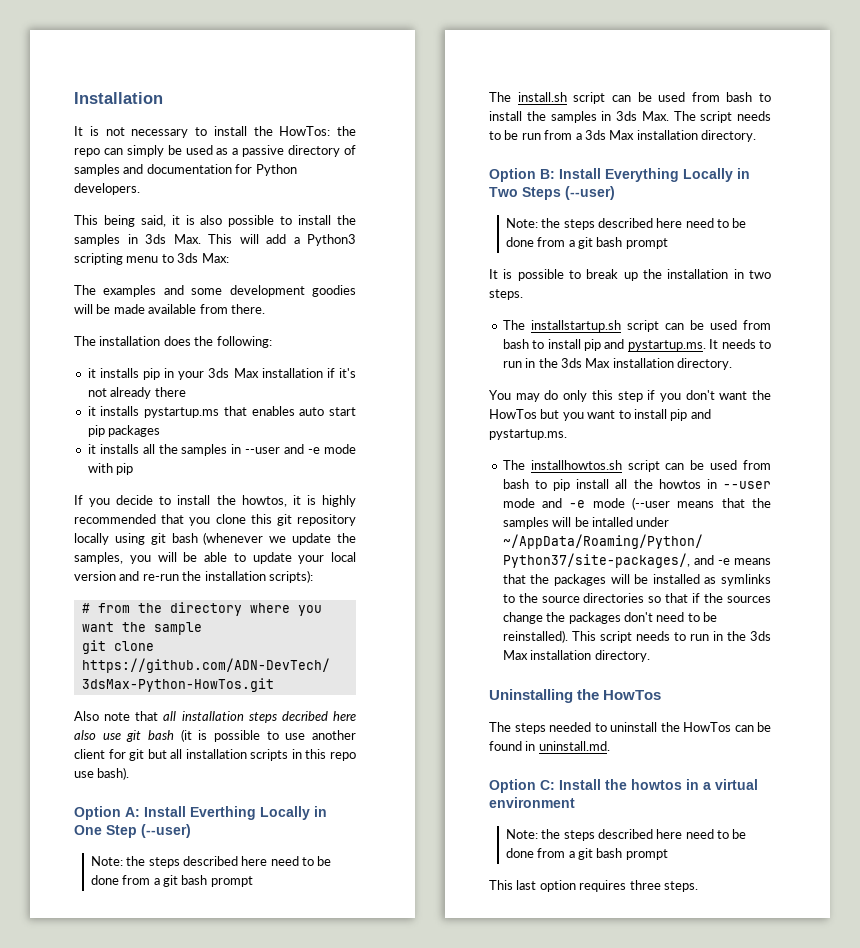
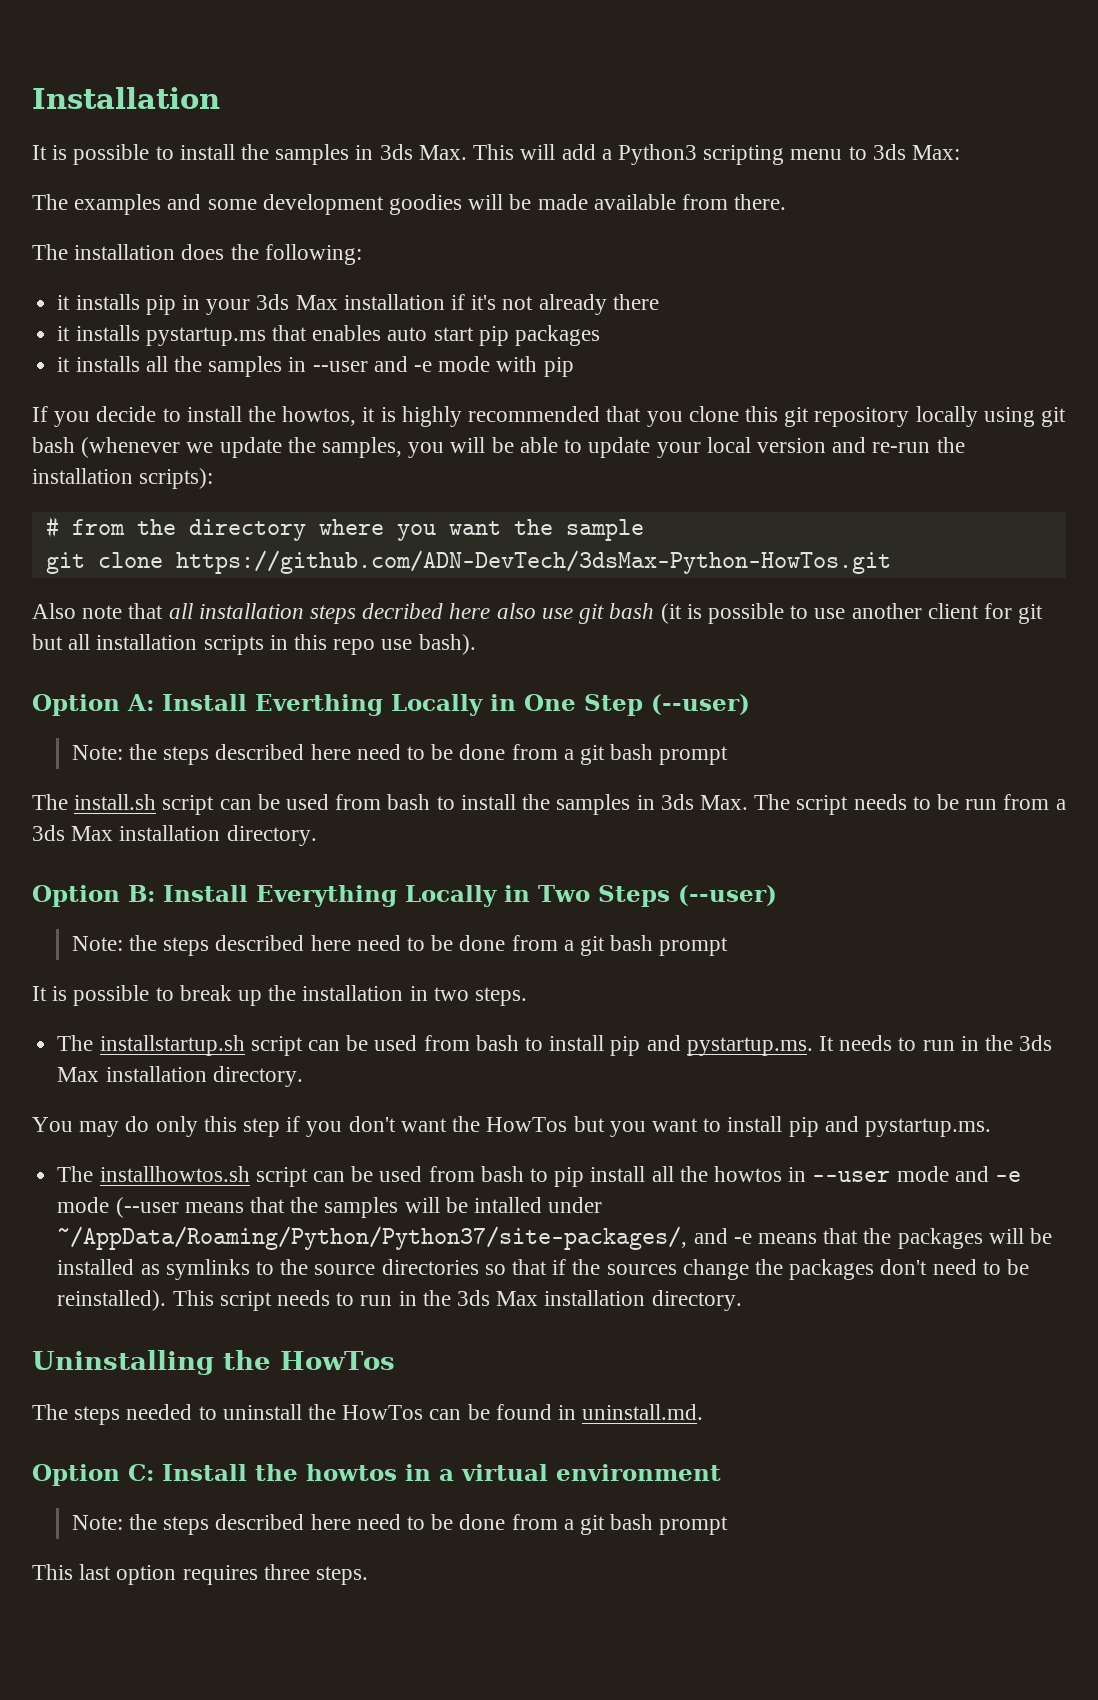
- It is not necessary to install the HowTos: the repo can simply be used as a passive directory of samples and documentation for Python developers.
- This being said, it is also possible to install the samples in 3ds Max. This will add a Python3 scripting menu to 3ds Max:
+ It is possible to install the samples in 3ds Max. This will add a Python3 scripting menu to 3ds Max:

